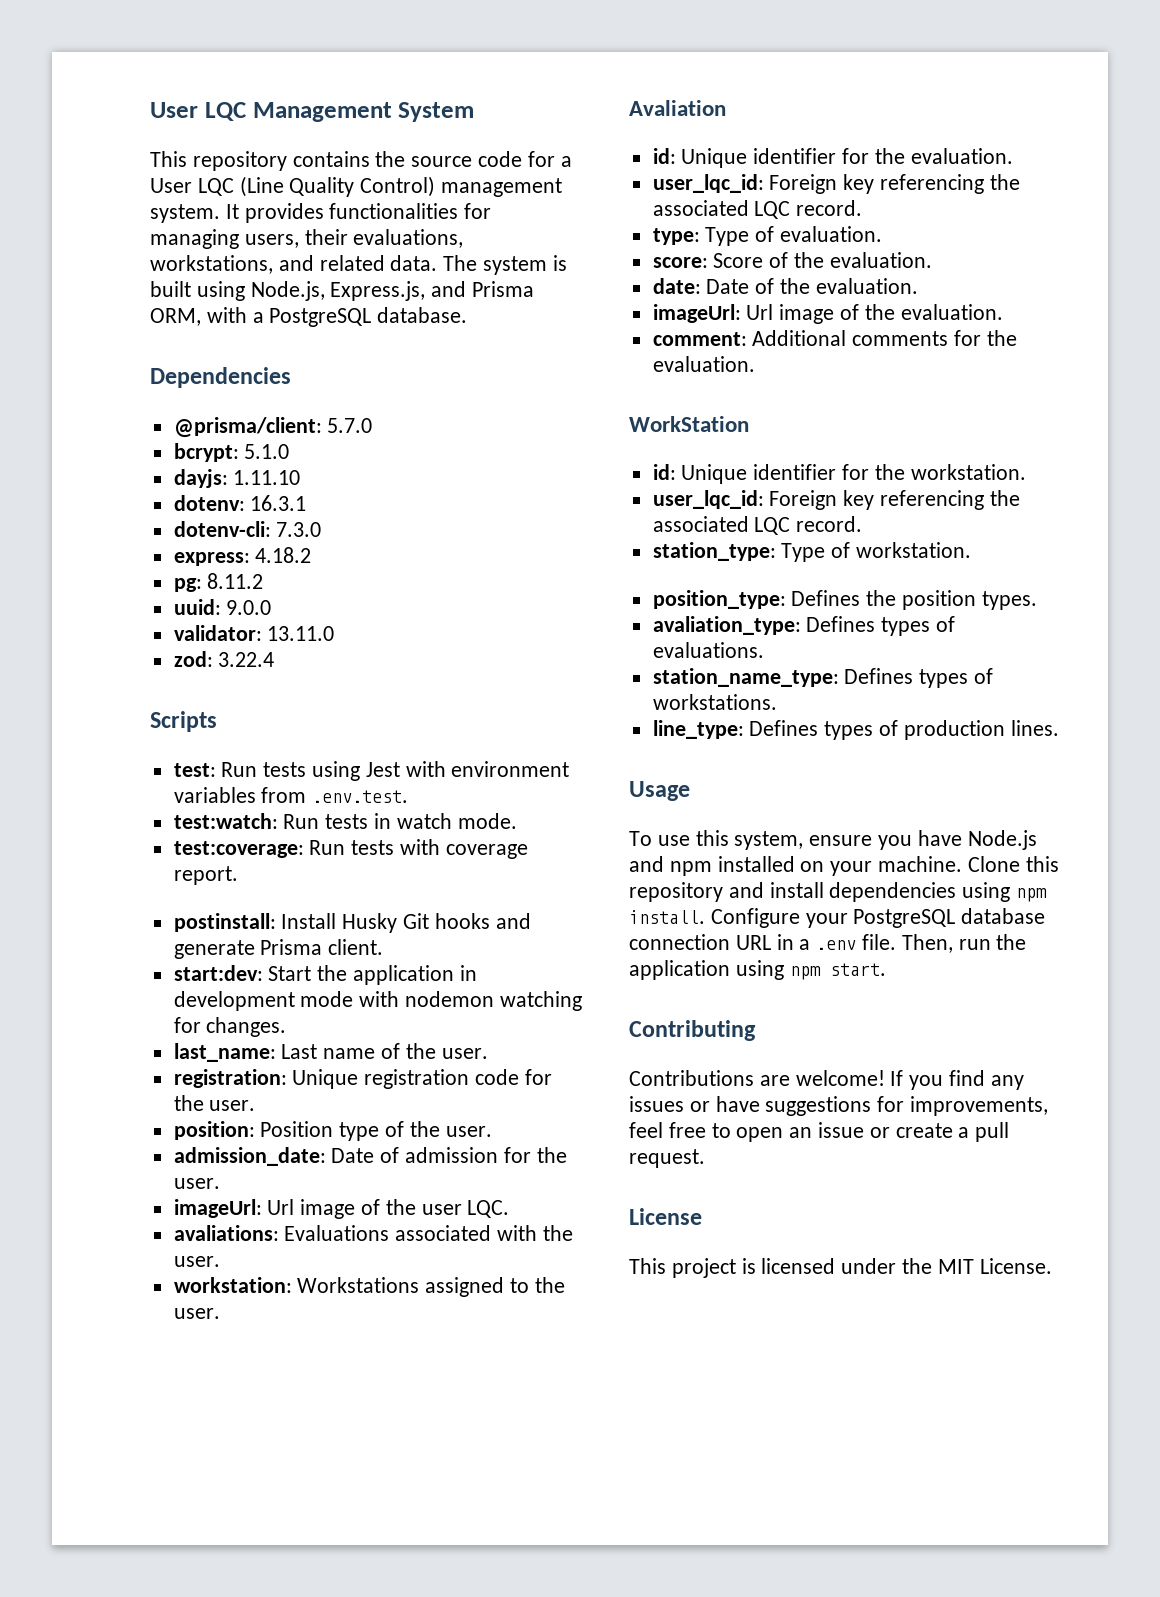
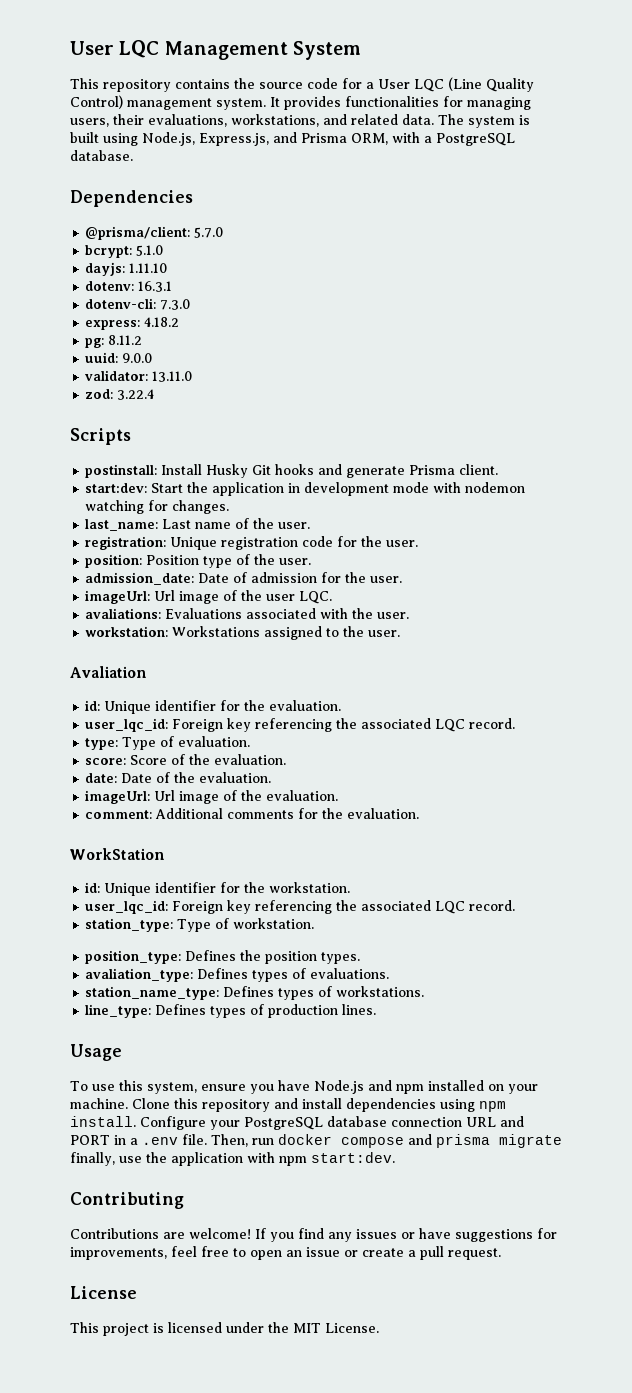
- test: Run tests using Jest with environment variables from .env.test.
- test:watch: Run tests in watch mode.
- test:coverage: Run tests with coverage report.
- Configure your PostgreSQL database connection URL in a .env file.
+ Configure your PostgreSQL database connection URL and PORT in a .env file.
- Then, run the application using npm start.
+ Then, run docker compose and prisma migrate finally, use the application with npm start:dev.

